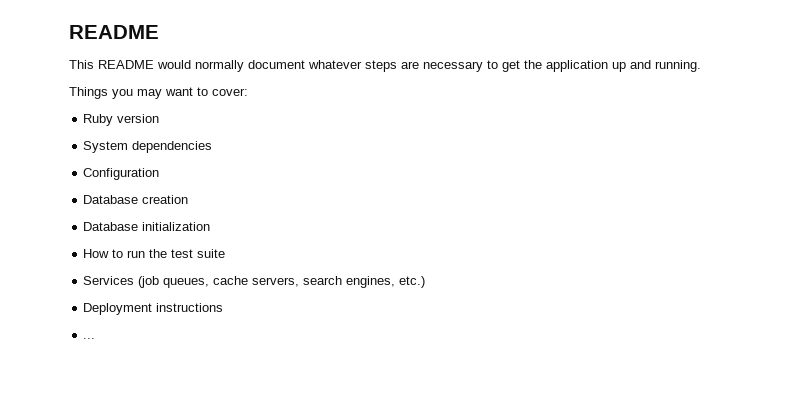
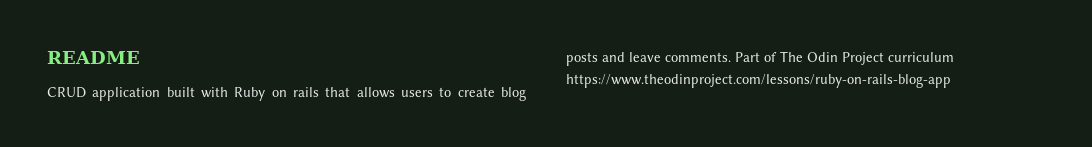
- This README would normally document whatever steps are necessary to get the application up and running.
- Things you may want to cover:
- Ruby version
- System dependencies
- Configuration
- Database creation
- Database initialization
- How to run the test suite
- Services (job queues, cache servers, search engines, etc.)
- Deployment instructions
- ...
+ CRUD application built with Ruby on rails that allows users to create blog posts and leave comments. Part of The Odin Project curriculum https://www.theodinproject.com/lessons/ruby-on-rails-blog-app

